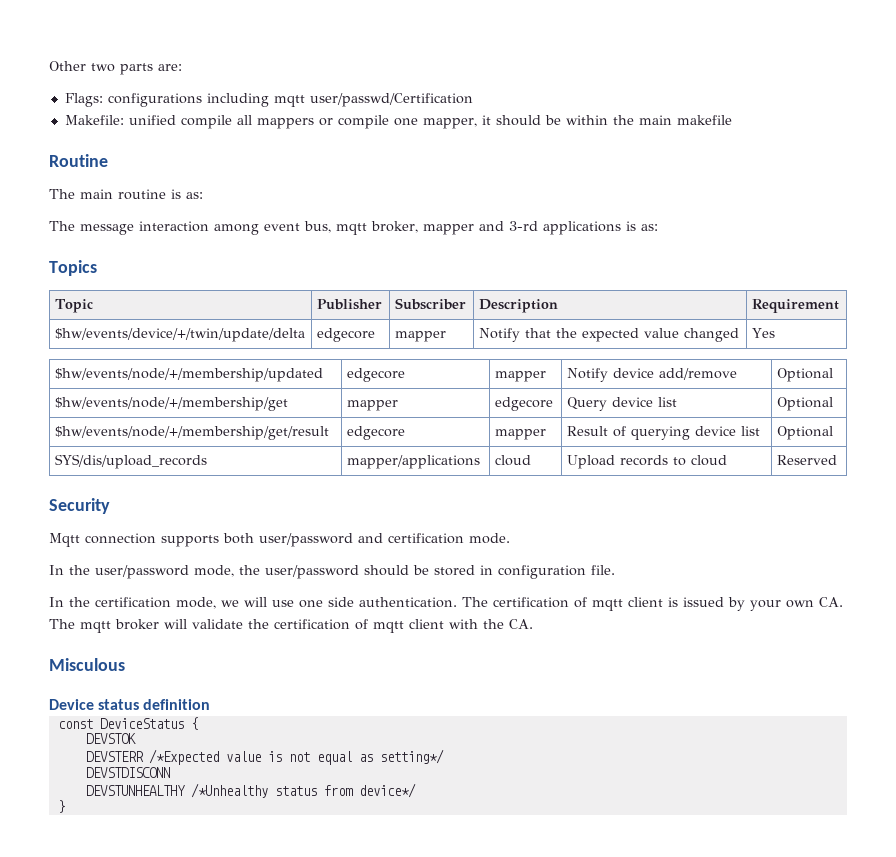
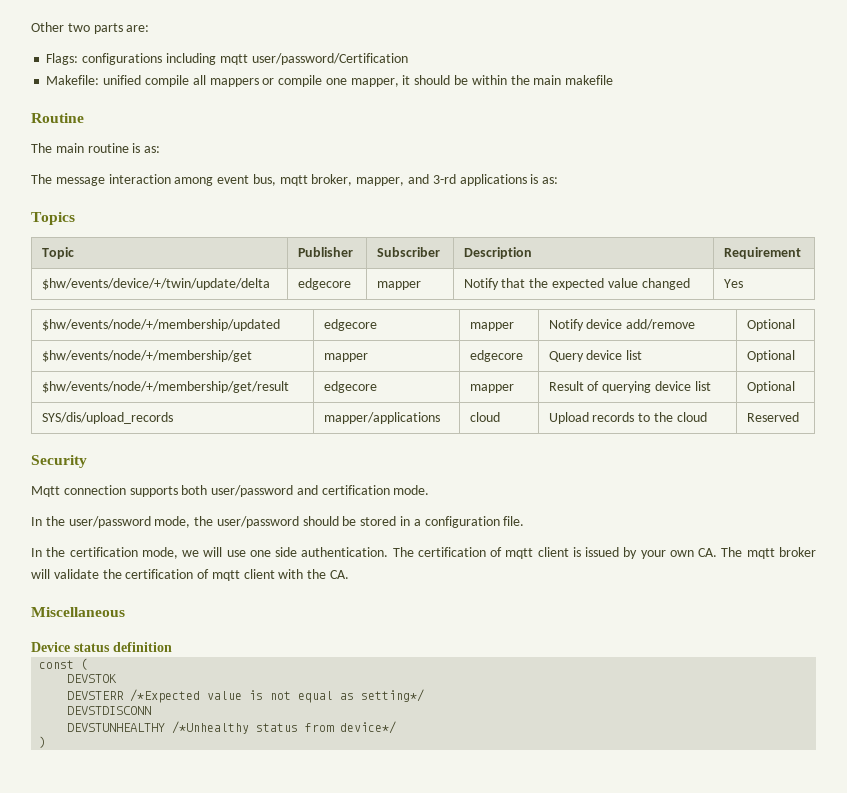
- Flags: configurations including mqtt user/passwd/Certification
+ Flags: configurations including mqtt user/password/Certification
- The message interaction among event bus, mqtt broker, mapper and 3-rd applications is as:
+ The message interaction among event bus, mqtt broker, mapper, and 3-rd applications is as:
- SYS/dis/upload_records | mapper/applications | cloud | Upload records to cloud | Reserved
+ SYS/dis/upload_records | mapper/applications | cloud | Upload records to the cloud | Reserved
- In the user/password mode, the user/password should be stored in configuration file.
+ In the user/password mode, the user/password should be stored in a configuration file.
- Misculous
+ Miscellaneous
- const DeviceStatus {
+ const (
- }
+ )

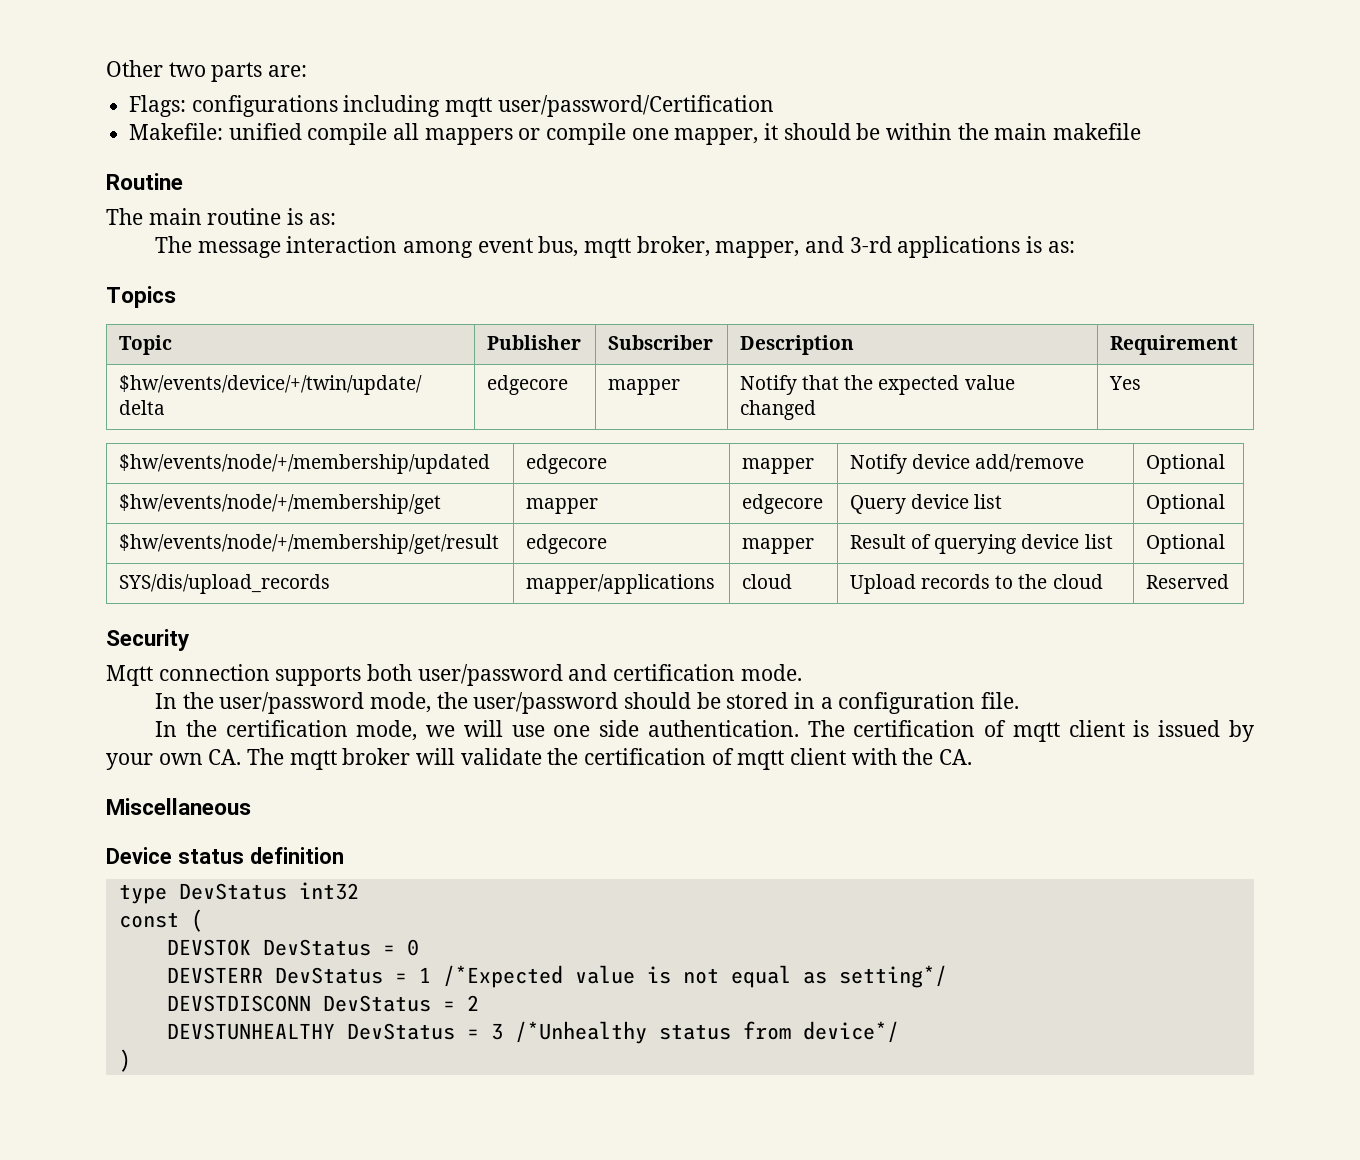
+ type DevStatus int32
- DEVSTOK
- DEVSTERR /*Expected value is not equal as setting*/
+ DEVSTOK DevStatus = 0
+ DEVSTERR DevStatus = 1 /*Expected value is not equal as setting*/
- DEVSTDISCONN
- DEVSTUNHEALTHY /*Unhealthy status from device*/
+ DEVSTDISCONN DevStatus = 2
+ DEVSTUNHEALTHY DevStatus = 3 /*Unhealthy status from device*/

